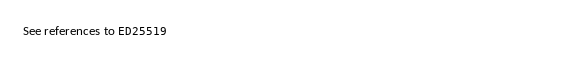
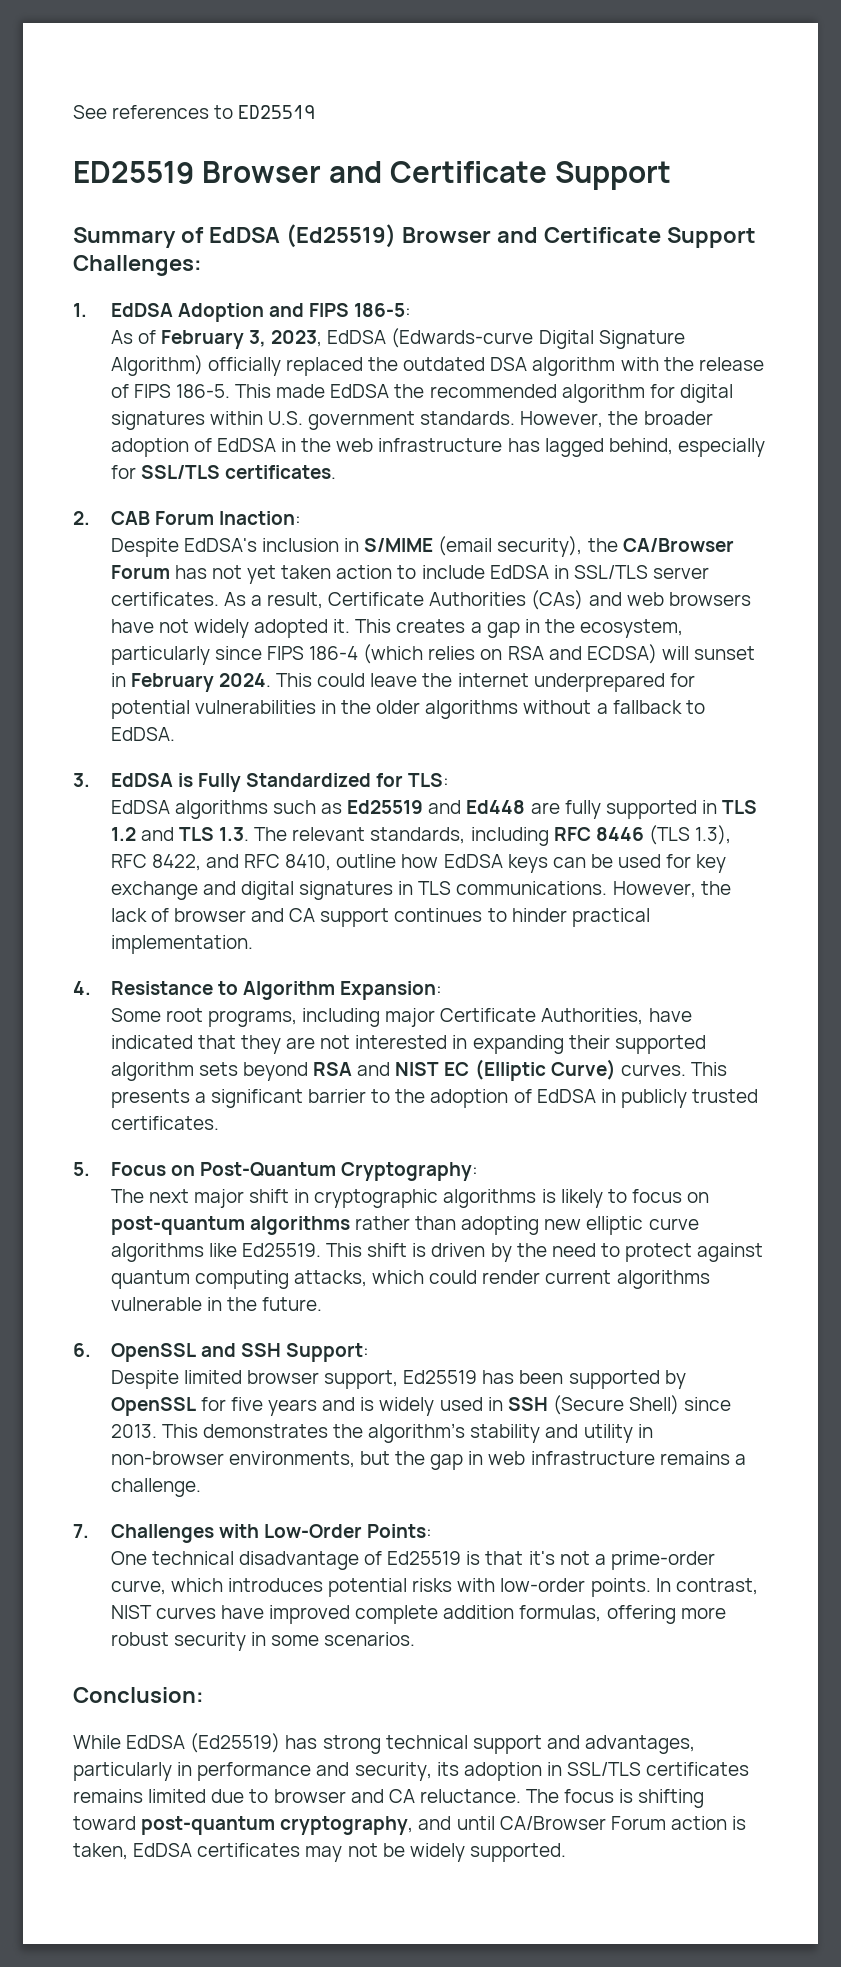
+ ED25519 Browser and Certificate Support
+ Summary of EdDSA (Ed25519) Browser and Certificate Support Challenges:
+ 1. EdDSA Adoption and FIPS 186-5:
+ As of February 3, 2023, EdDSA (Edwards-curve Digital Signature Algorithm) officially replaced the outdated DSA algorithm with the release of FIPS 186-5. This made EdDSA the recommended algorithm for digital signatures within U.S. government standards. However, the broader adoption of EdDSA in the web infrastructure has lagged behind, especially for SSL/TLS certificates.
+ 2. CAB Forum Inaction:
+ Despite EdDSA's inclusion in S/MIME (email security), the CA/Browser Forum has not yet taken action to include EdDSA in SSL/TLS server certificates. As a result, Certificate Authorities (CAs) and web browsers have not widely adopted it. This creates a gap in the ecosystem, particularly since FIPS 186-4 (which relies on RSA and ECDSA) will sunset in February 2024. This could leave the internet underprepared for potential vulnerabilities in the older algorithms without a fallback to EdDSA.
+ 3. EdDSA is Fully Standardized for TLS:
+ EdDSA algorithms such as Ed25519 and Ed448 are fully supported in TLS 1.2 and TLS 1.3. The relevant standards, including RFC 8446 (TLS 1.3), RFC 8422, and RFC 8410, outline how EdDSA keys can be used for key exchange and digital signatures in TLS communications. However, the lack of browser and CA support continues to hinder practical implementation.
+ 4. Resistance to Algorithm Expansion:
+ Some root programs, including major Certificate Authorities, have indicated that they are not interested in expanding their supported algorithm sets beyond RSA and NIST EC (Elliptic Curve) curves. This presents a significant barrier to the adoption of EdDSA in publicly trusted certificates.
+ 5. Focus on Post-Quantum Cryptography:
+ The next major shift in cryptographic algorithms is likely to focus on post-quantum algorithms rather than adopting new elliptic curve algorithms like Ed25519. This shift is driven by the need to protect against quantum computing attacks, which could render current algorithms vulnerable in the future.
+ 6. OpenSSL and SSH Support:
+ Despite limited browser support, Ed25519 has been supported by OpenSSL for five years and is widely used in SSH (Secure Shell) since 2013. This demonstrates the algorithm’s stability and utility in non-browser environments, but the gap in web infrastructure remains a challenge.
+ 7. Challenges with Low-Order Points:
+ One technical disadvantage of Ed25519 is that it's not a prime-order curve, which introduces potential risks with low-order points. In contrast, NIST curves have improved complete addition formulas, offering more robust security in some scenarios.
+ Conclusion:
+ While EdDSA (Ed25519) has strong technical support and advantages, particularly in performance and security, its adoption in SSL/TLS certificates remains limited due to browser and CA reluctance. The focus is shifting toward post-quantum cryptography, and until CA/Browser Forum action is taken, EdDSA certificates may not be widely supported.

